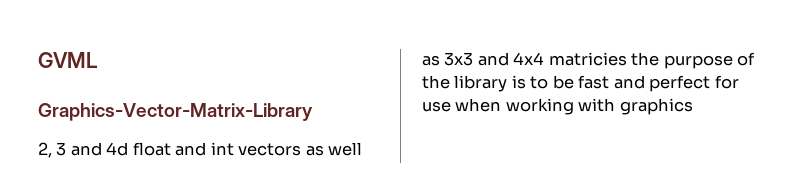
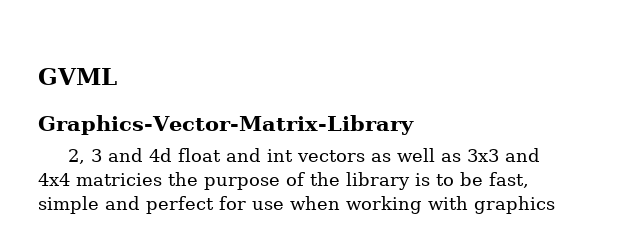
- 2, 3 and 4d float and int vectors as well as 3x3 and 4x4 matricies the purpose of the library is to be fast and perfect for use when working with graphics
+ 2, 3 and 4d float and int vectors as well as 3x3 and 4x4 matricies the purpose of the library is to be fast, simple and perfect for use when working with graphics

